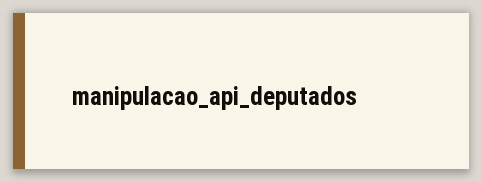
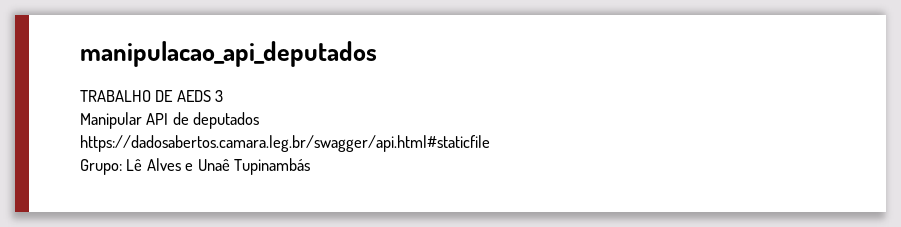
+ TRABALHO DE AEDS 3
+ Manipular API de deputados
+ https://dadosabertos.camara.leg.br/swagger/api.html#staticfile
+ Grupo: Lê Alves e Unaê Tupinambás

